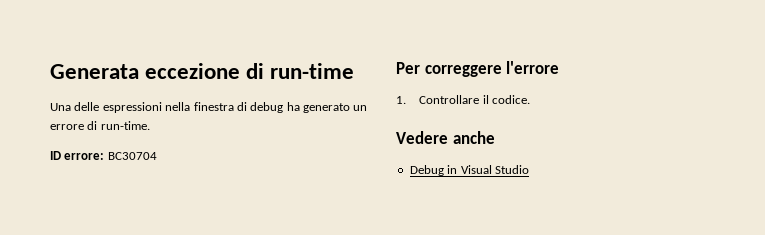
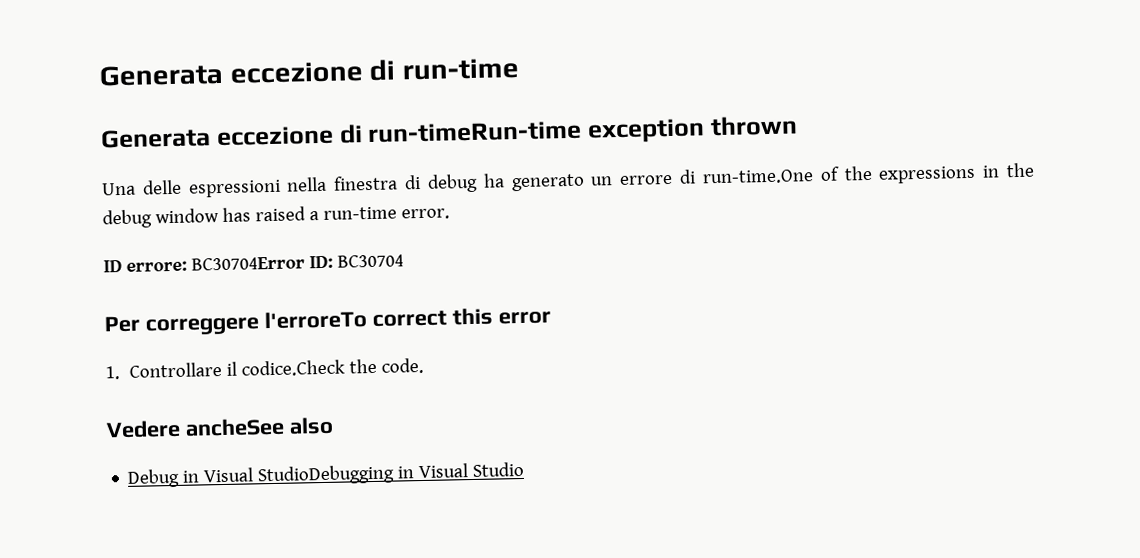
+ Generata eccezione di run-timeRun-time exception thrown
- Una delle espressioni nella finestra di debug ha generato un errore di run-time.
+ Una delle espressioni nella finestra di debug ha generato un errore di run-time.One of the expressions in the debug window has raised a run-time error.
- ID errore: BC30704
+ ID errore: BC30704Error ID: BC30704
- Per correggere l'errore
+ Per correggere l'erroreTo correct this error
- 1. Controllare il codice.
+ 1. Controllare il codice.Check the code.
- Vedere anche
+ Vedere ancheSee also
- Debug in Visual Studio
+ Debug in Visual StudioDebugging in Visual Studio

